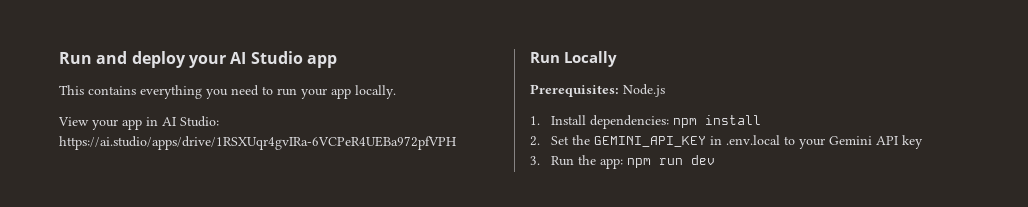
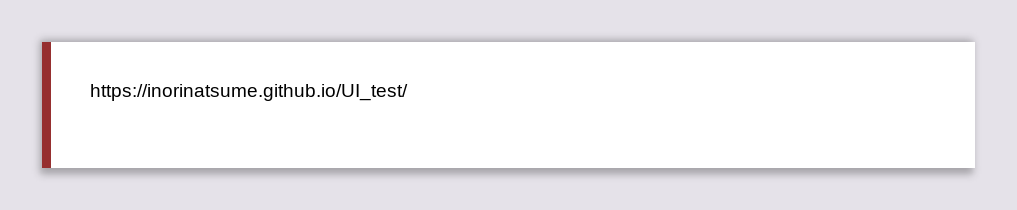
- Run and deploy your AI Studio app
- This contains everything you need to run your app locally.
- View your app in AI Studio: https://ai.studio/apps/drive/1RSXUqr4gvIRa-6VCPeR4UEBa972pfVPH
- Run Locally
- Prerequisites: Node.js
- 1. Install dependencies: npm install
- 2. Set the GEMINI_API_KEY in .env.local to your Gemini API key
- 3. Run the app: npm run dev
+ https://inorinatsume.github.io/UI_test/

